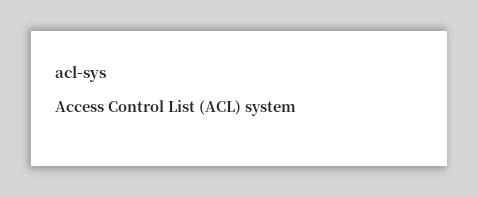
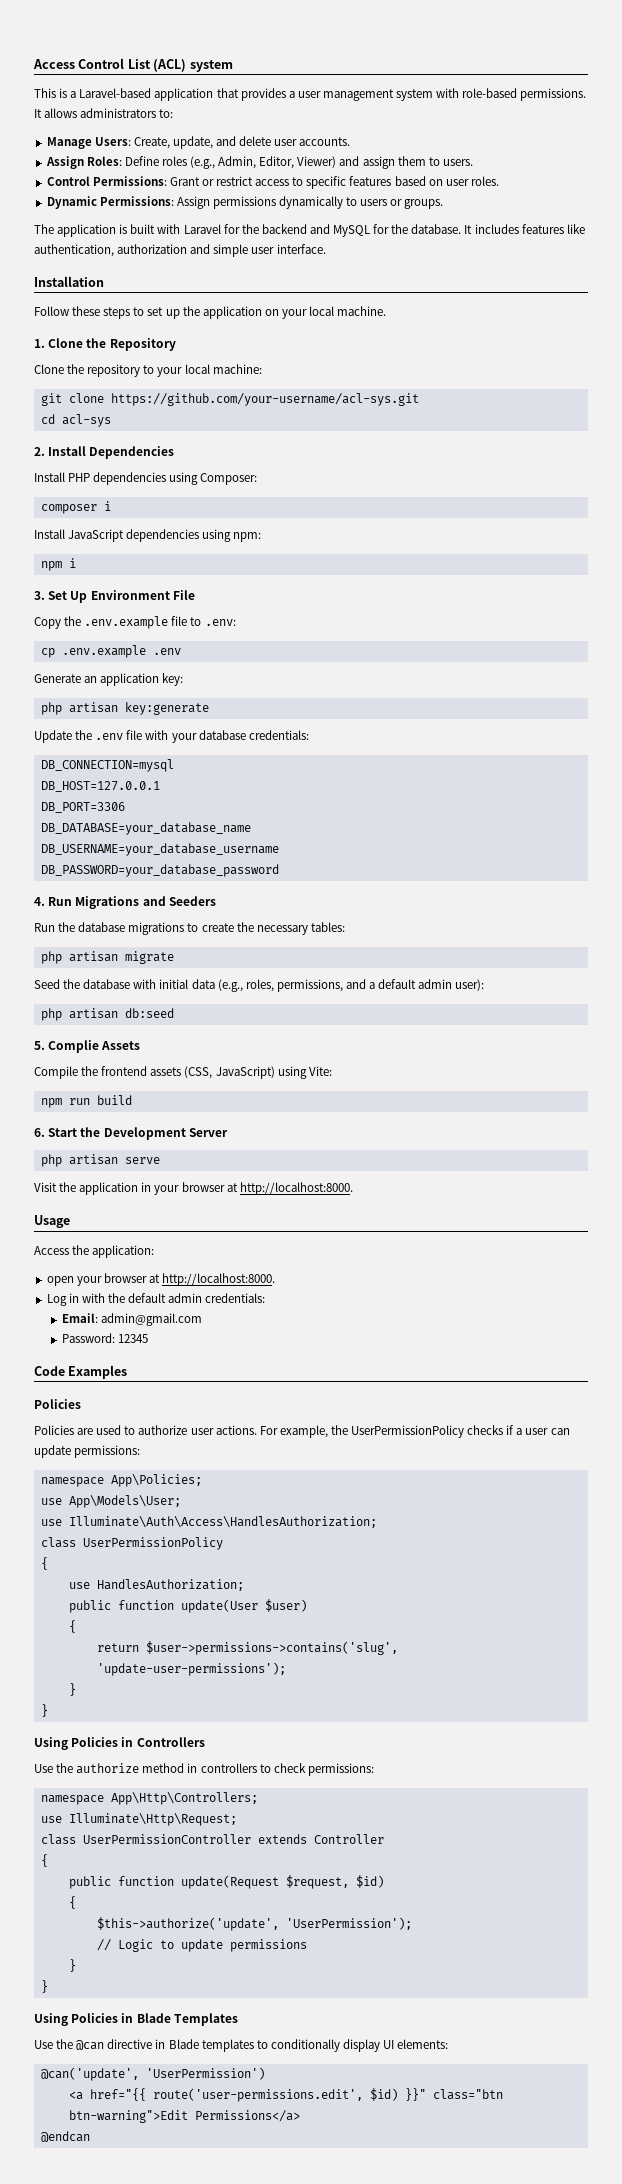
- acl-sys
+ This is a Laravel-based application that provides a user management system with role-based permissions. It allows administrators to:
+ Manage Users: Create, update, and delete user accounts.
+ Assign Roles: Define roles (e.g., Admin, Editor, Viewer) and assign them to users.
+ Control Permissions: Grant or restrict access to specific features based on user roles.
+ Dynamic Permissions: Assign permissions dynamically to users or groups.
+ The application is built with Laravel for the backend and MySQL for the database. It includes features like authentication, authorization and simple user interface.
+ Installation
+ Follow these steps to set up the application on your local machine.
+ 1. Clone the Repository
+ Clone the repository to your local machine:
+ git clone https://github.com/your-username/acl-sys.git
+ cd acl-sys
+ 2. Install Dependencies
+ Install PHP dependencies using Composer:
+ composer i
+ Install JavaScript dependencies using npm:
+ npm i
+ 3. Set Up Environment File
+ Copy the .env.example file to .env:
+ cp .env.example .env
+ Generate an application key:
+ php artisan key:generate
+ Update the .env file with your database credentials:
+ DB_CONNECTION=mysql
+ DB_HOST=127.0.0.1
+ DB_PORT=3306
+ DB_DATABASE=your_database_name
+ DB_USERNAME=your_database_username
+ DB_PASSWORD=your_database_password
+ 4. Run Migrations and Seeders
+ Run the database migrations to create the necessary tables:
+ php artisan migrate
+ Seed the database with initial data (e.g., roles, permissions, and a default admin user):
+ php artisan db:seed
+ 5. Complie Assets
+ Compile the frontend assets (CSS, JavaScript) using Vite:
+ npm run build
+ 6. Start the Development Server
+ php artisan serve
+ Visit the application in your browser at http://localhost:8000.
+ Usage
+ Access the application:
+ open your browser at http://localhost:8000.
+ Log in with the default admin credentials:
+ Email: admin@gmail.com
+ Password: 12345
+ Code Examples
+ Policies
+ Policies are used to authorize user actions. For example, the UserPermissionPolicy checks if a user can update permissions:
+ namespace App\Policies;
+ use App\Models\User;
+ use Illuminate\Auth\Access\HandlesAuthorization;
+ class UserPermissionPolicy
+ {
+ use HandlesAuthorization;
+ public function update(User $user)
+ {
+ return $user->permissions->contains('slug', 'update-user-permissions');
+ }
+ }
+ Using Policies in Controllers
+ Use the authorize method in controllers to check permissions:
+ namespace App\Http\Controllers;
+ use Illuminate\Http\Request;
+ class UserPermissionController extends Controller
+ {
+ public function update(Request $request, $id)
+ {
+ $this->authorize('update', 'UserPermission');
+ // Logic to update permissions
+ }
+ }
+ Using Policies in Blade Templates
+ Use the @can directive in Blade templates to conditionally display UI elements:
+ @can('update', 'UserPermission')
+ <a href="{{ route('user-permissions.edit', $id) }}" class="btn btn-warning">Edit Permissions</a>
+ @endcan

